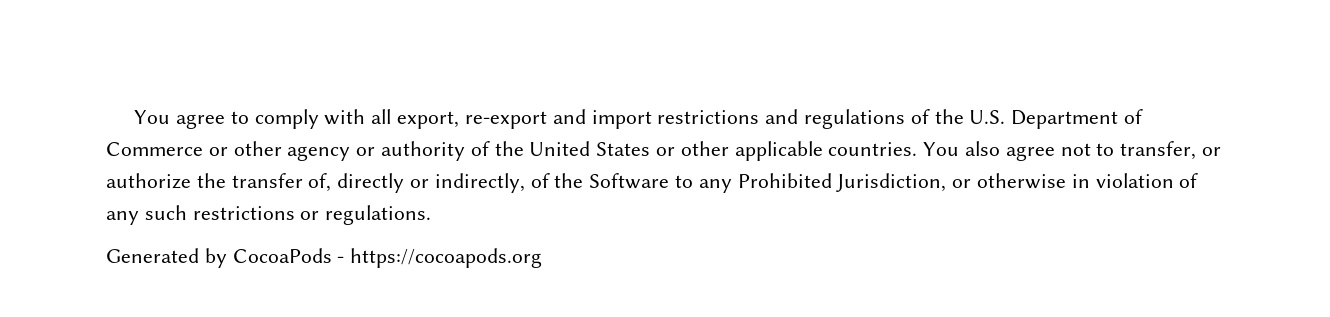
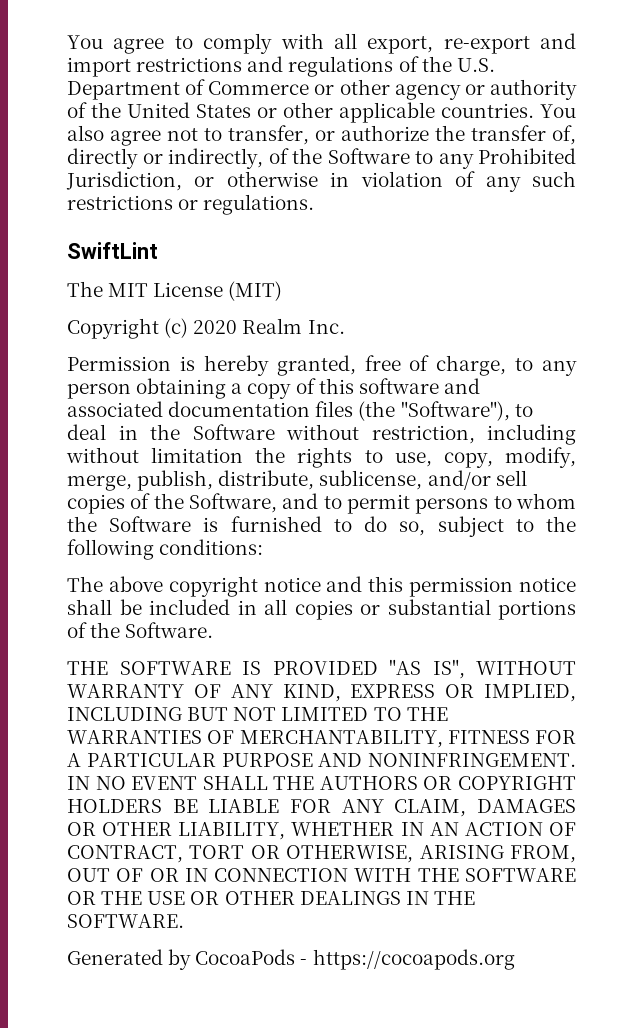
+ SwiftLint
+ The MIT License (MIT)
+ Copyright (c) 2020 Realm Inc.
+ Permission is hereby granted, free of charge, to any person obtaining a copy of this software and associated documentation files (the "Software"), to deal in the Software without restriction, including without limitation the rights to use, copy, modify, merge, publish, distribute, sublicense, and/or sell copies of the Software, and to permit persons to whom the Software is furnished to do so, subject to the following conditions:
+ The above copyright notice and this permission notice shall be included in all copies or substantial portions of the Software.
+ THE SOFTWARE IS PROVIDED "AS IS", WITHOUT WARRANTY OF ANY KIND, EXPRESS OR IMPLIED, INCLUDING BUT NOT LIMITED TO THE WARRANTIES OF MERCHANTABILITY, FITNESS FOR A PARTICULAR PURPOSE AND NONINFRINGEMENT. IN NO EVENT SHALL THE AUTHORS OR COPYRIGHT HOLDERS BE LIABLE FOR ANY CLAIM, DAMAGES OR OTHER LIABILITY, WHETHER IN AN ACTION OF CONTRACT, TORT OR OTHERWISE, ARISING FROM, OUT OF OR IN CONNECTION WITH THE SOFTWARE OR THE USE OR OTHER DEALINGS IN THE SOFTWARE.

